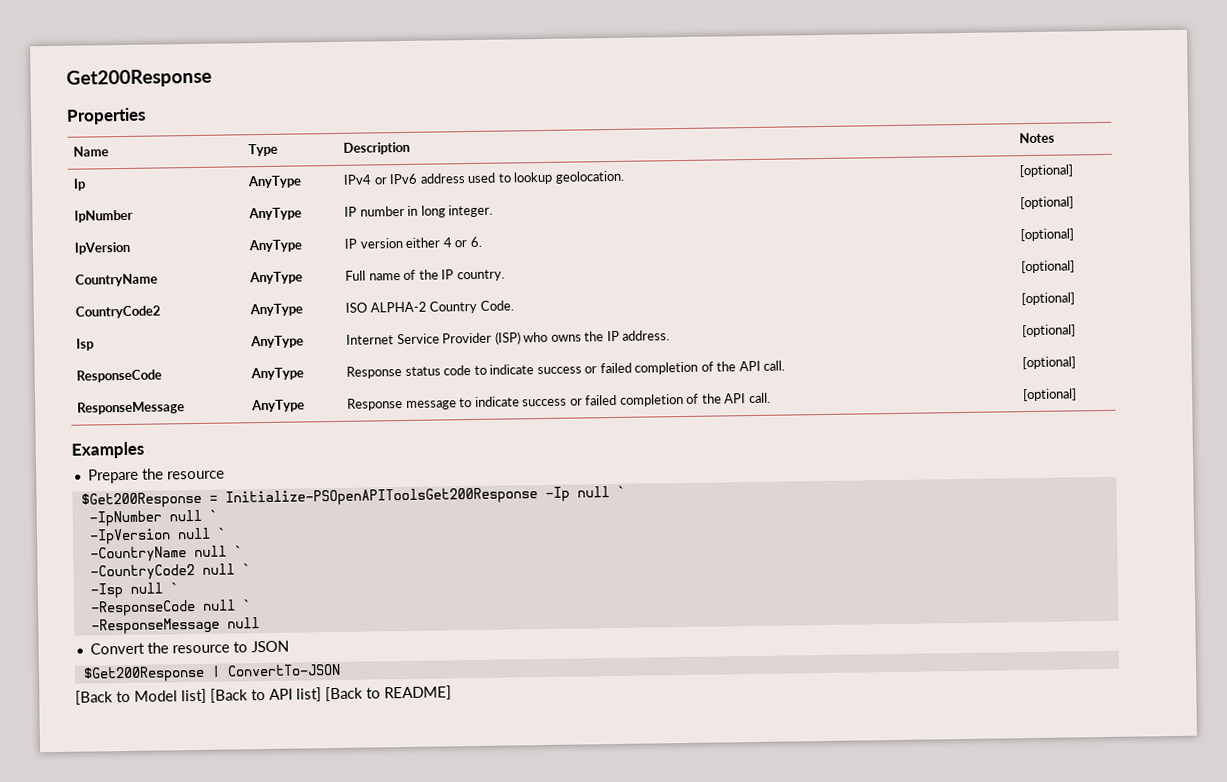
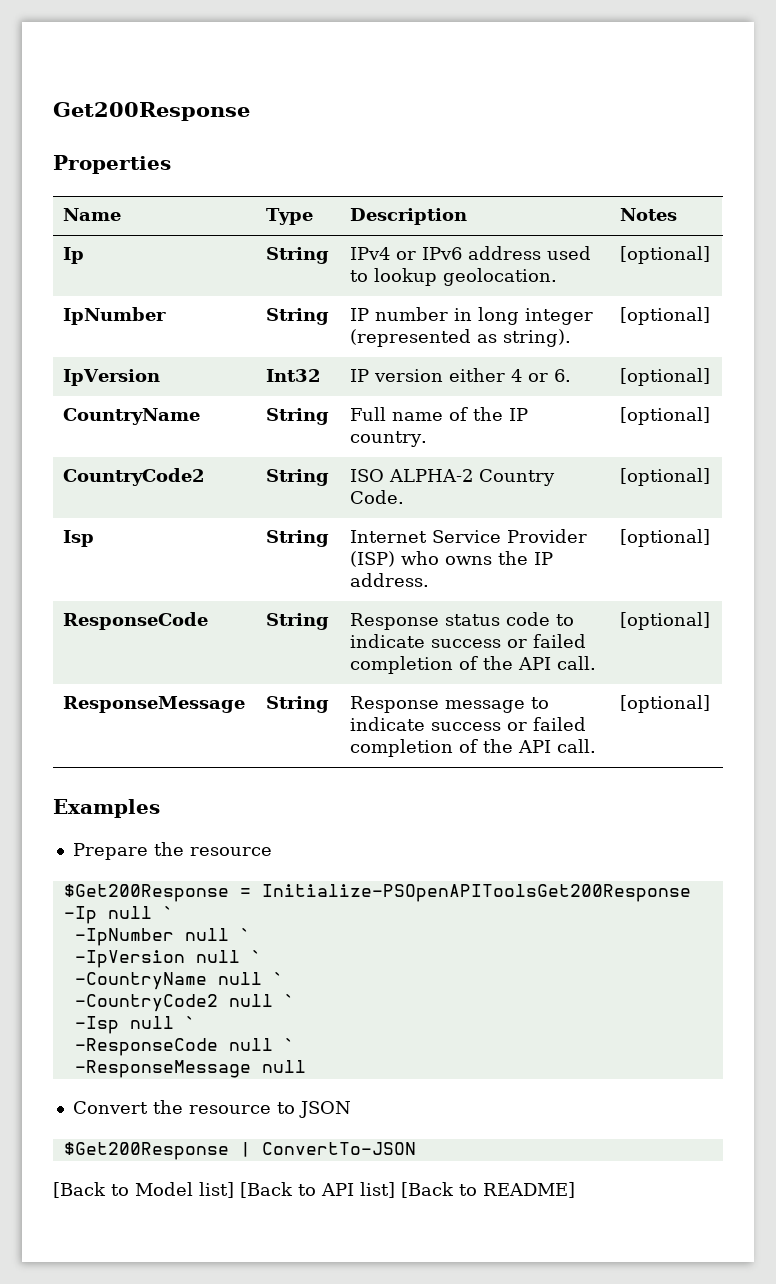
- Ip | AnyType | IPv4 or IPv6 address used to lookup geolocation. | [optional]
+ Ip | String | IPv4 or IPv6 address used to lookup geolocation. | [optional]
- IpNumber | AnyType | IP number in long integer. | [optional]
+ IpNumber | String | IP number in long integer (represented as string). | [optional]
- IpVersion | AnyType | IP version either 4 or 6. | [optional]
+ IpVersion | Int32 | IP version either 4 or 6. | [optional]
- CountryName | AnyType | Full name of the IP country. | [optional]
+ CountryName | String | Full name of the IP country. | [optional]
- CountryCode2 | AnyType | ISO ALPHA-2 Country Code. | [optional]
+ CountryCode2 | String | ISO ALPHA-2 Country Code. | [optional]
- Isp | AnyType | Internet Service Provider (ISP) who owns the IP address. | [optional]
+ Isp | String | Internet Service Provider (ISP) who owns the IP address. | [optional]
- ResponseCode | AnyType | Response status code to indicate success or failed completion of the API call. | [optional]
+ ResponseCode | String | Response status code to indicate success or failed completion of the API call. | [optional]
- ResponseMessage | AnyType | Response message to indicate success or failed completion of the API call. | [optional]
+ ResponseMessage | String | Response message to indicate success or failed completion of the API call. | [optional]

